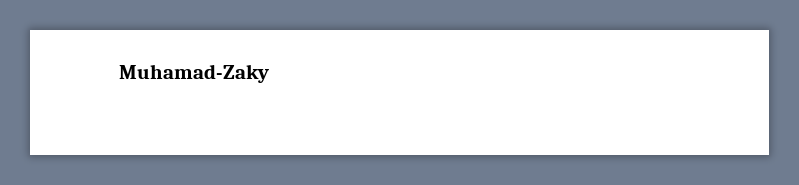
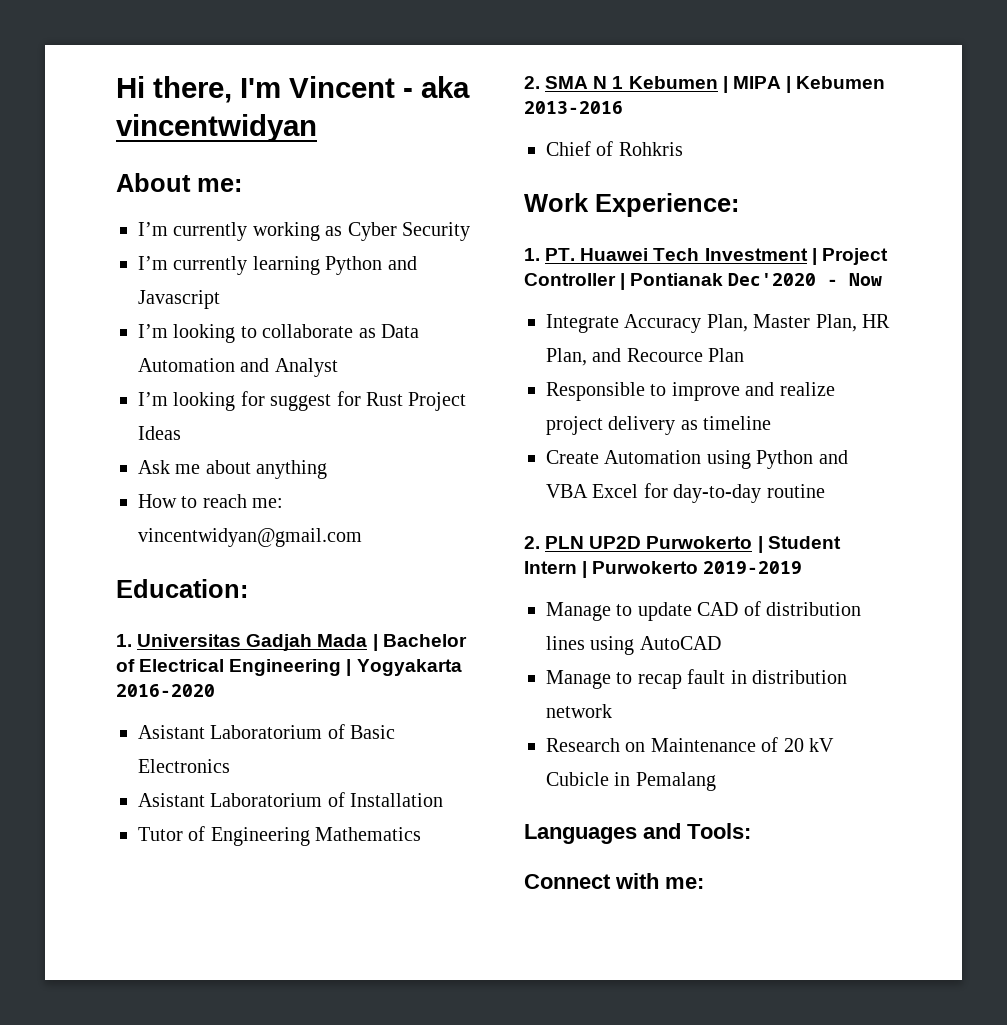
- Muhamad-Zaky
+ Hi there, I'm Vincent - aka vincentwidyan
+ About me:
+ I’m currently working as Cyber Security
+ I’m currently learning Python and Javascript
+ I’m looking to collaborate as Data Automation and Analyst
+ I’m looking for suggest for Rust Project Ideas
+ Ask me about anything
+ How to reach me: vincentwidyan@gmail.com
+ Education:
+ 1. Universitas Gadjah Mada | Bachelor of Electrical Engineering | Yogyakarta 2016-2020
+ Asistant Laboratorium of Basic Electronics
+ Asistant Laboratorium of Installation
+ Tutor of Engineering Mathematics
+ 2. SMA N 1 Kebumen | MIPA | Kebumen 2013-2016
+ Chief of Rohkris
+ Work Experience:
+ 1. PT. Huawei Tech Investment | Project Controller | Pontianak Dec'2020 - Now
+ Integrate Accuracy Plan, Master Plan, HR Plan, and Recource Plan
+ Responsible to improve and realize project delivery as timeline
+ Create Automation using Python and VBA Excel for day-to-day routine
+ 2. PLN UP2D Purwokerto | Student Intern | Purwokerto 2019-2019
+ Manage to update CAD of distribution lines using AutoCAD
+ Manage to recap fault in distribution network
+ Research on Maintenance of 20 kV Cubicle in Pemalang
+ Languages and Tools:
+ Connect with me:

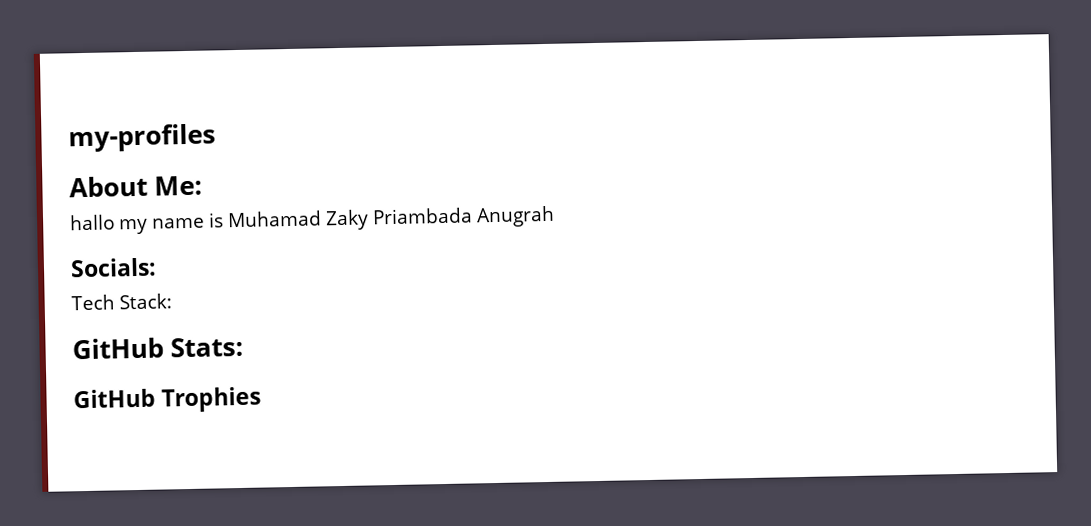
- Hi there, I'm Vincent - aka vincentwidyan
- About me:
- I’m currently working as Cyber Security
- I’m currently learning Python and Javascript
- I’m looking to collaborate as Data Automation and Analyst
- I’m looking for suggest for Rust Project Ideas
- Ask me about anything
- How to reach me: vincentwidyan@gmail.com
- Education:
- 1. Universitas Gadjah Mada | Bachelor of Electrical Engineering | Yogyakarta 2016-2020
- Asistant Laboratorium of Basic Electronics
- Asistant Laboratorium of Installation
- Tutor of Engineering Mathematics
- 2. SMA N 1 Kebumen | MIPA | Kebumen 2013-2016
- Chief of Rohkris
- Work Experience:
- 1. PT. Huawei Tech Investment | Project Controller | Pontianak Dec'2020 - Now
- Integrate Accuracy Plan, Master Plan, HR Plan, and Recource Plan
- Responsible to improve and realize project delivery as timeline
- Create Automation using Python and VBA Excel for day-to-day routine
- 2. PLN UP2D Purwokerto | Student Intern | Purwokerto 2019-2019
- Manage to update CAD of distribution lines using AutoCAD
- Manage to recap fault in distribution network
- Research on Maintenance of 20 kV Cubicle in Pemalang
- Languages and Tools:
- Connect with me:
+ my-profiles
+ About Me:
+ hallo my name is Muhamad Zaky Priambada Anugrah
+ Socials:
+ Tech Stack:
+ GitHub Stats:
+ GitHub Trophies

